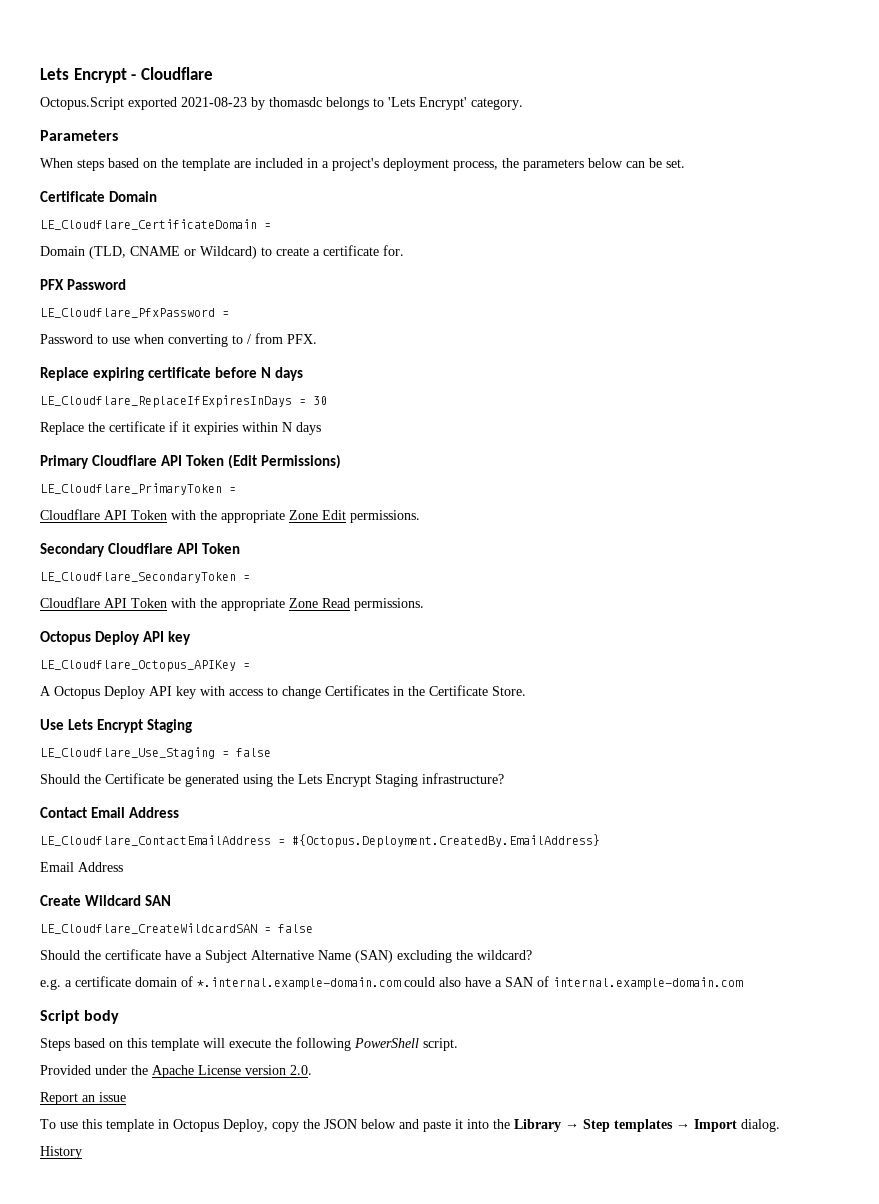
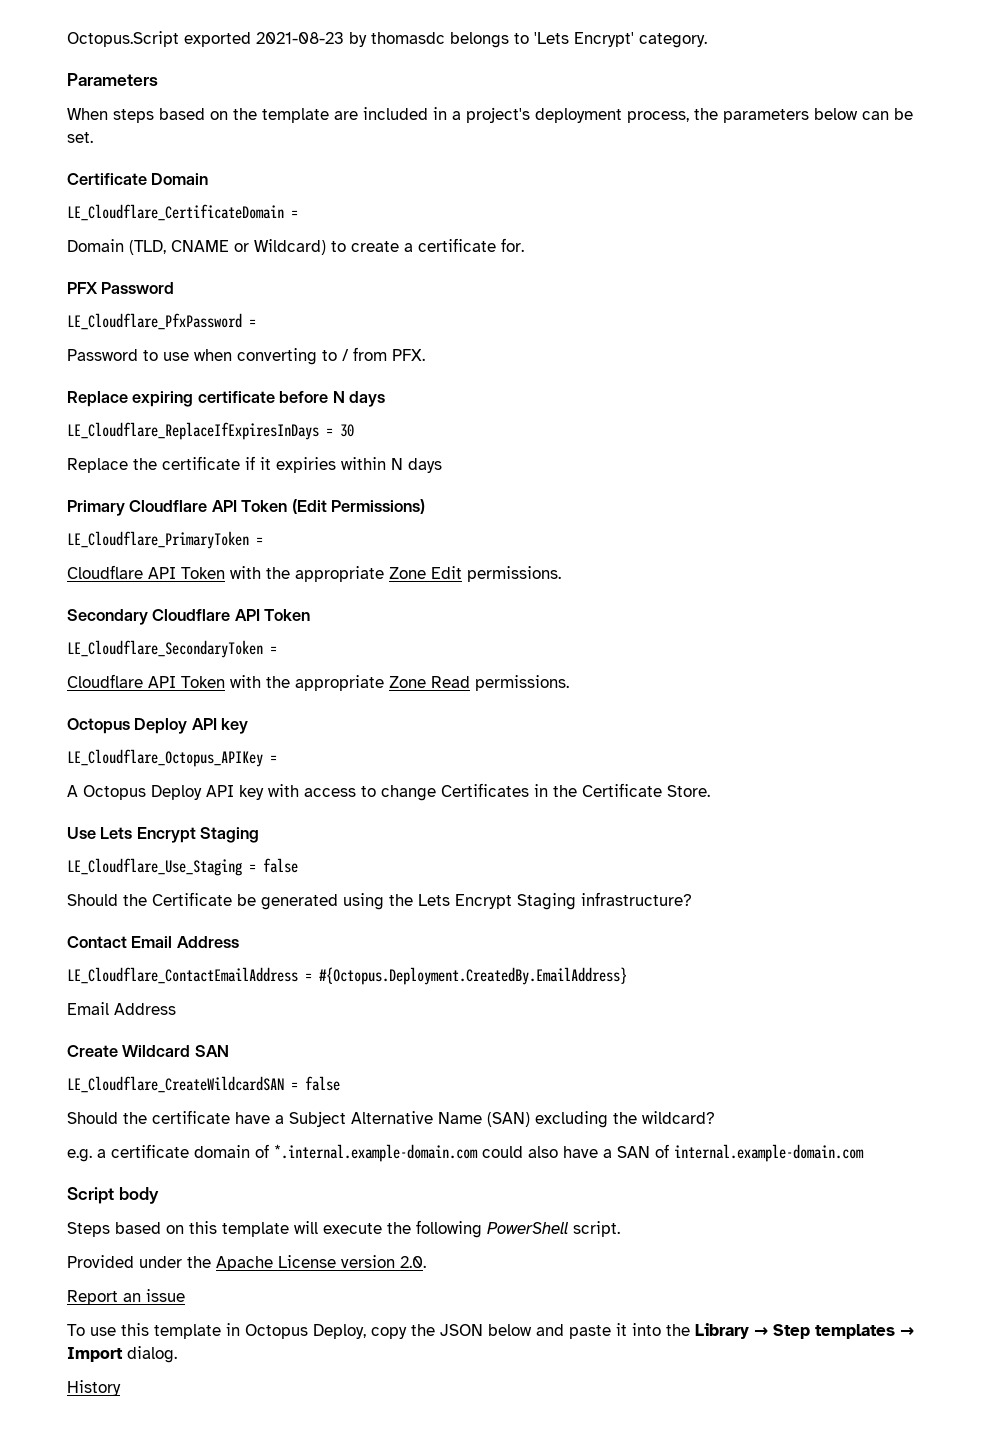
- Lets Encrypt - Cloudflare

